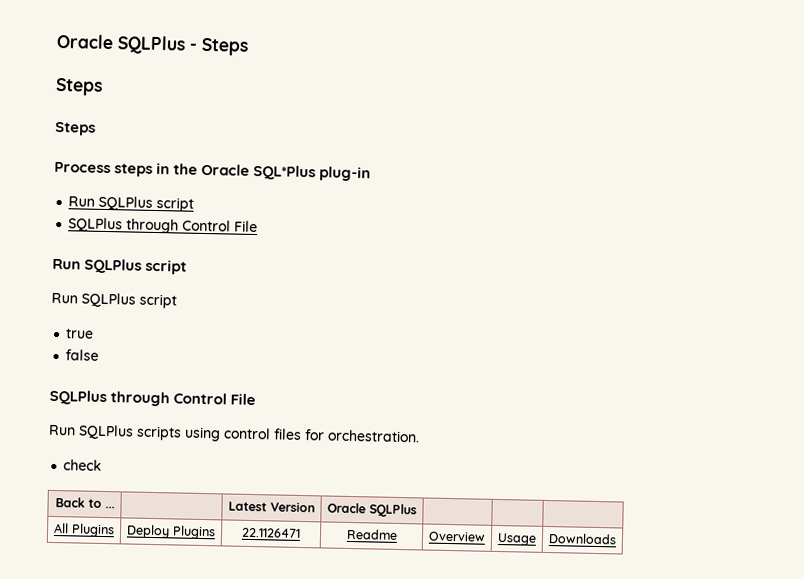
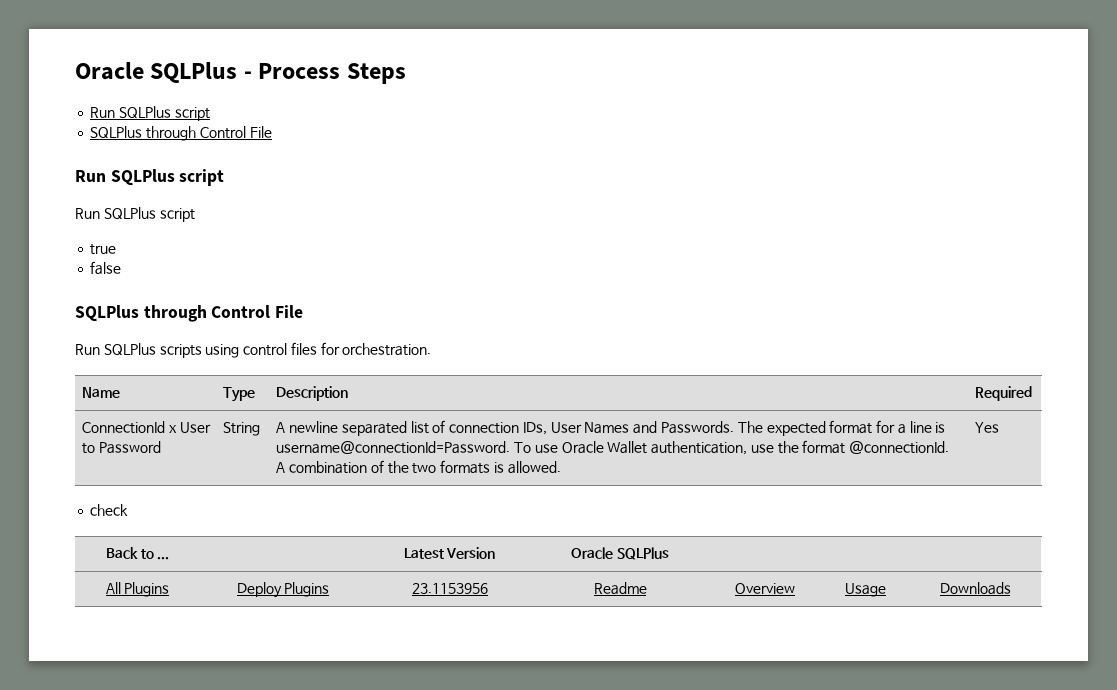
- Oracle SQLPlus - Steps
- Steps
- Steps
- Process steps in the Oracle SQL*Plus plug-in
+ Oracle SQLPlus - Process Steps
+ Name | Type | Description | Required
+ ConnectionId x User to Password | String | A newline separated list of connection IDs, User Names and Passwords. The expected format for a line is username@connectionId=Password. To use Oracle Wallet authentication, use the format @connectionId. A combination of the two formats is allowed. | Yes
- All Plugins | Deploy Plugins | 22.1126471 | Readme | Overview | Usage | Downloads
+ All Plugins | Deploy Plugins | 23.1153956 | Readme | Overview | Usage | Downloads

